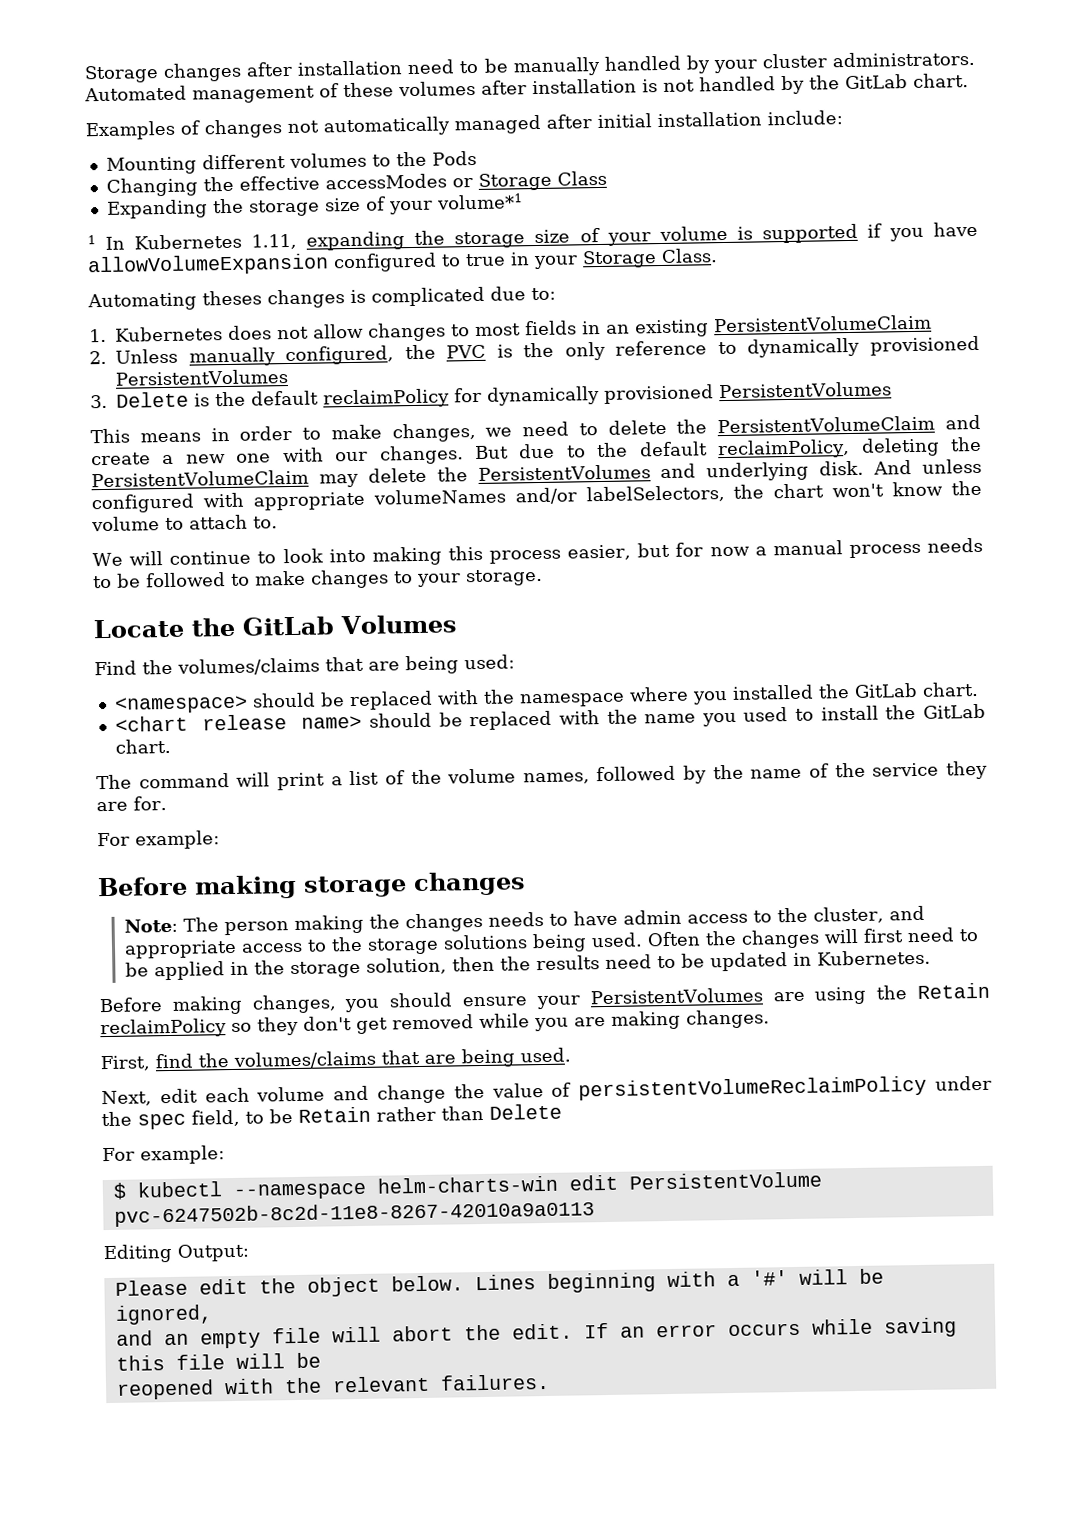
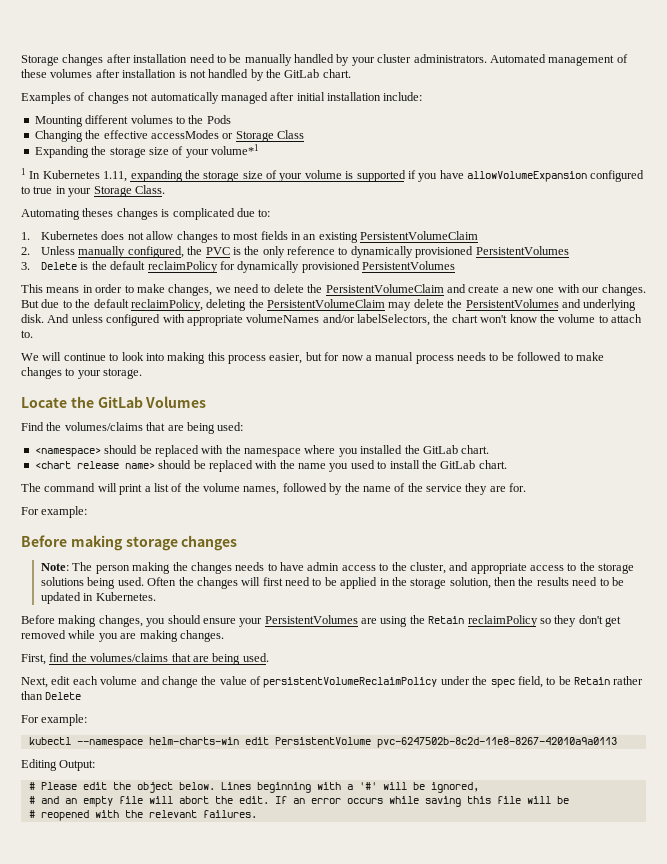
- $ kubectl --namespace helm-charts-win edit PersistentVolume pvc-6247502b-8c2d-11e8-8267-42010a9a0113
+ kubectl --namespace helm-charts-win edit PersistentVolume pvc-6247502b-8c2d-11e8-8267-42010a9a0113
- Please edit the object below.
+ # Please edit the object below.
- and an empty file will abort the edit.
+ # and an empty file will abort the edit.
- reopened with the relevant failures.
+ # reopened with the relevant failures.

